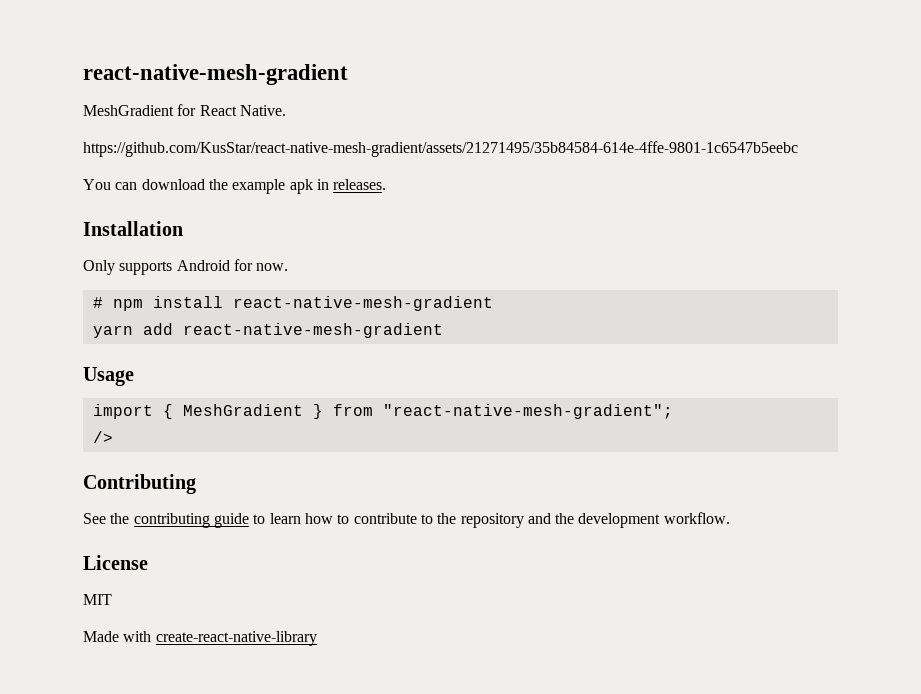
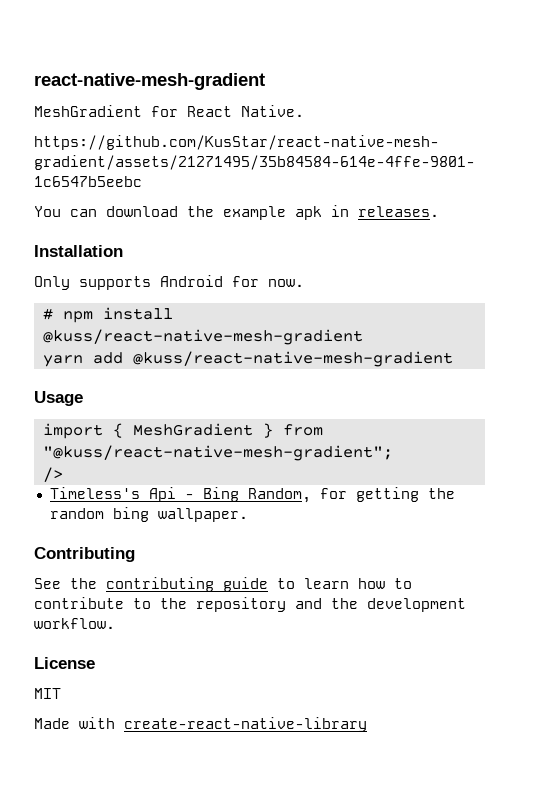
- # npm install react-native-mesh-gradient
+ # npm install @kuss/react-native-mesh-gradient
- yarn add react-native-mesh-gradient
+ yarn add @kuss/react-native-mesh-gradient
- import { MeshGradient } from "react-native-mesh-gradient";
+ import { MeshGradient } from "@kuss/react-native-mesh-gradient";
+ Timeless's Api - Bing Random, for getting the random bing wallpaper.

